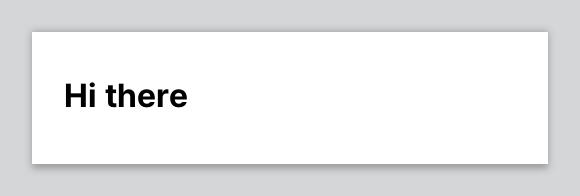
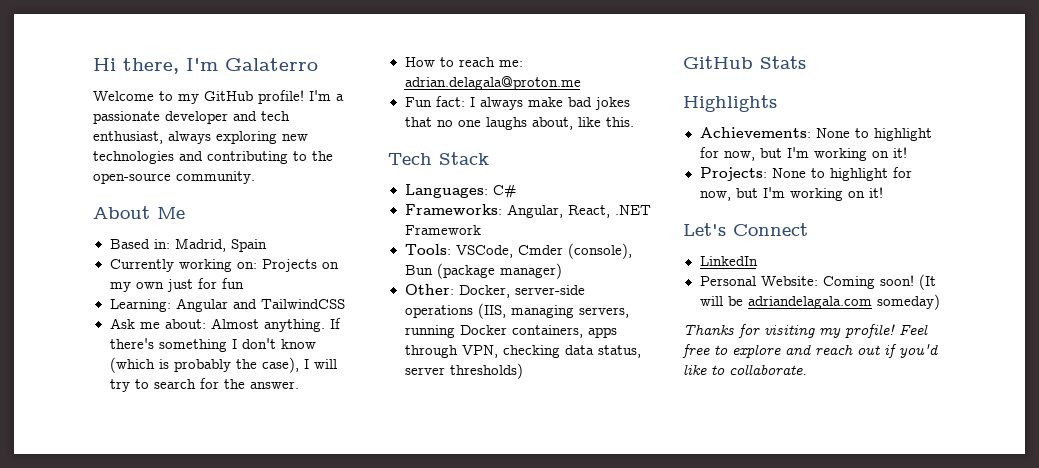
- Hi there
+ Hi there, I'm Galaterro
+ Welcome to my GitHub profile! I'm a passionate developer and tech enthusiast, always exploring new technologies and contributing to the open-source community.
+ About Me
+ Based in: Madrid, Spain
+ Currently working on: Projects on my own just for fun
+ Learning: Angular and TailwindCSS
+ Ask me about: Almost anything. If there's something I don't know (which is probably the case), I will try to search for the answer.
+ How to reach me: adrian.delagala@proton.me
+ Fun fact: I always make bad jokes that no one laughs about, like this.
+ Tech Stack
+ Languages: C#
+ Frameworks: Angular, React, .NET Framework
+ Tools: VSCode, Cmder (console), Bun (package manager)
+ Other: Docker, server-side operations (IIS, managing servers, running Docker containers, apps through VPN, checking data status, server thresholds)
+ GitHub Stats
+ Highlights
+ Achievements: None to highlight for now, but I'm working on it!
+ Projects: None to highlight for now, but I'm working on it!
+ Let's Connect
+ LinkedIn
+ Personal Website: Coming soon! (It will be adriandelagala.com someday)
+ Thanks for visiting my profile! Feel free to explore and reach out if you'd like to collaborate.

